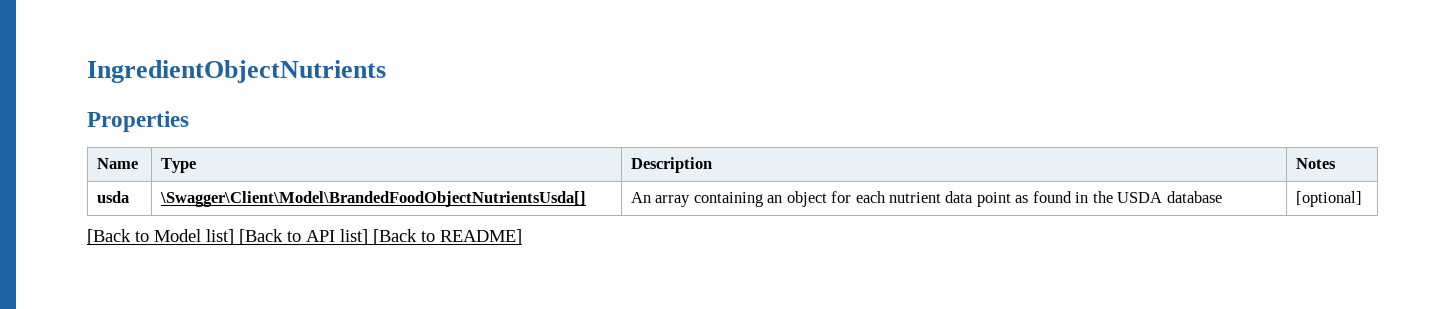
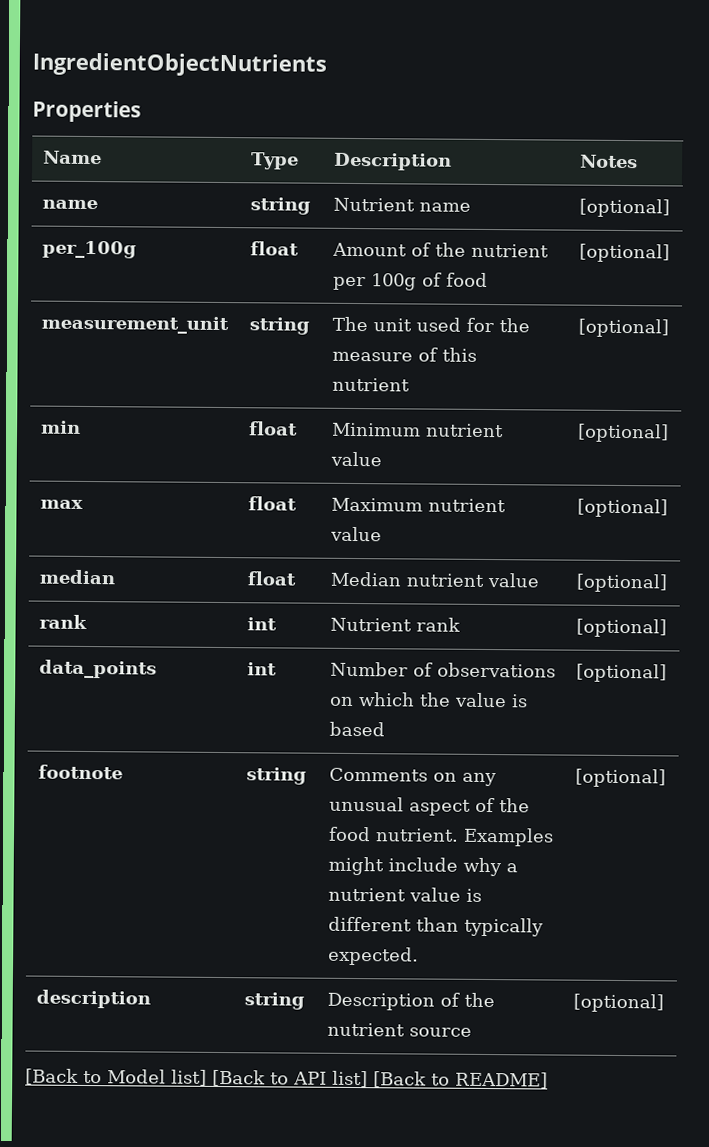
- usda | \Swagger\Client\Model\BrandedFoodObjectNutrientsUsda[] | An array containing an object for each nutrient data point as found in the USDA database | [optional]
+ name | string | Nutrient name | [optional]
+ per_100g | float | Amount of the nutrient per 100g of food | [optional]
+ measurement_unit | string | The unit used for the measure of this nutrient | [optional]
+ min | float | Minimum nutrient value | [optional]
+ max | float | Maximum nutrient value | [optional]
+ median | float | Median nutrient value | [optional]
+ rank | int | Nutrient rank | [optional]
+ data_points | int | Number of observations on which the value is based | [optional]
+ footnote | string | Comments on any unusual aspect of the food nutrient. Examples might include why a nutrient value is different than typically expected. | [optional]
+ description | string | Description of the nutrient source | [optional]

